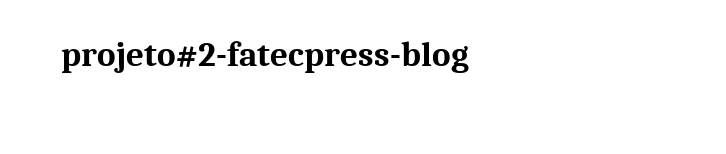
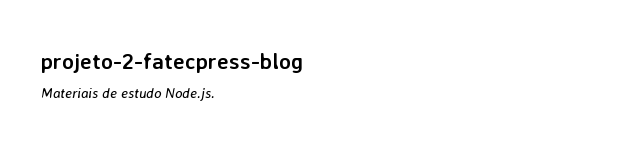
- projeto#2-fatecpress-blog
+ projeto-2-fatecpress-blog
+ Materiais de estudo Node.js.

